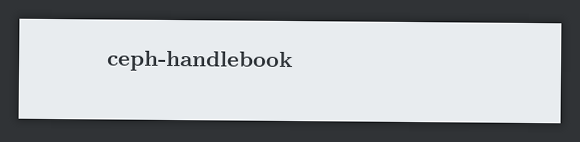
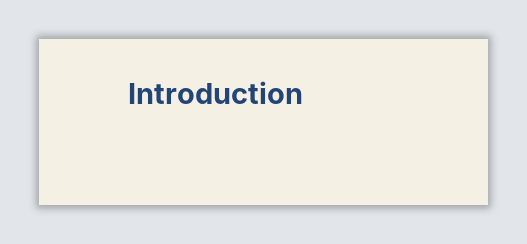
- ceph-handlebook
+ Introduction

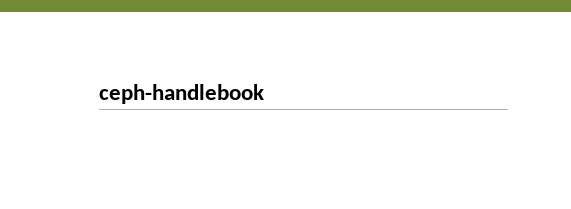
- Introduction
+ ceph-handlebook

